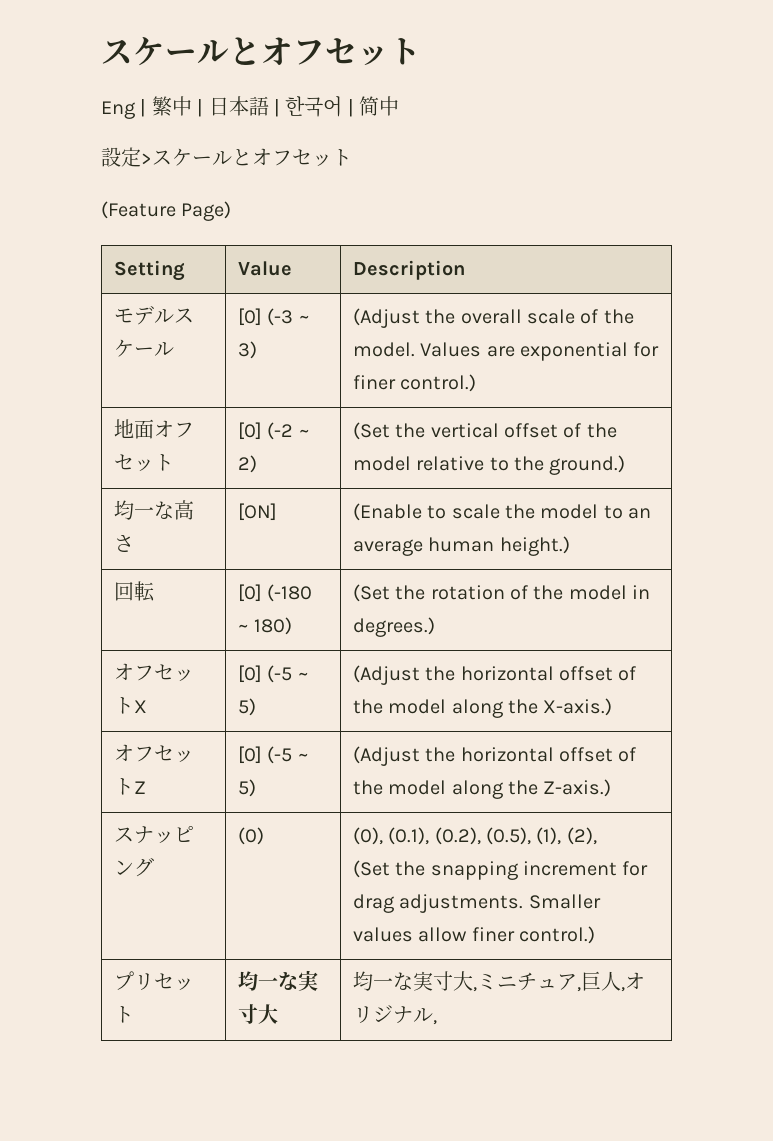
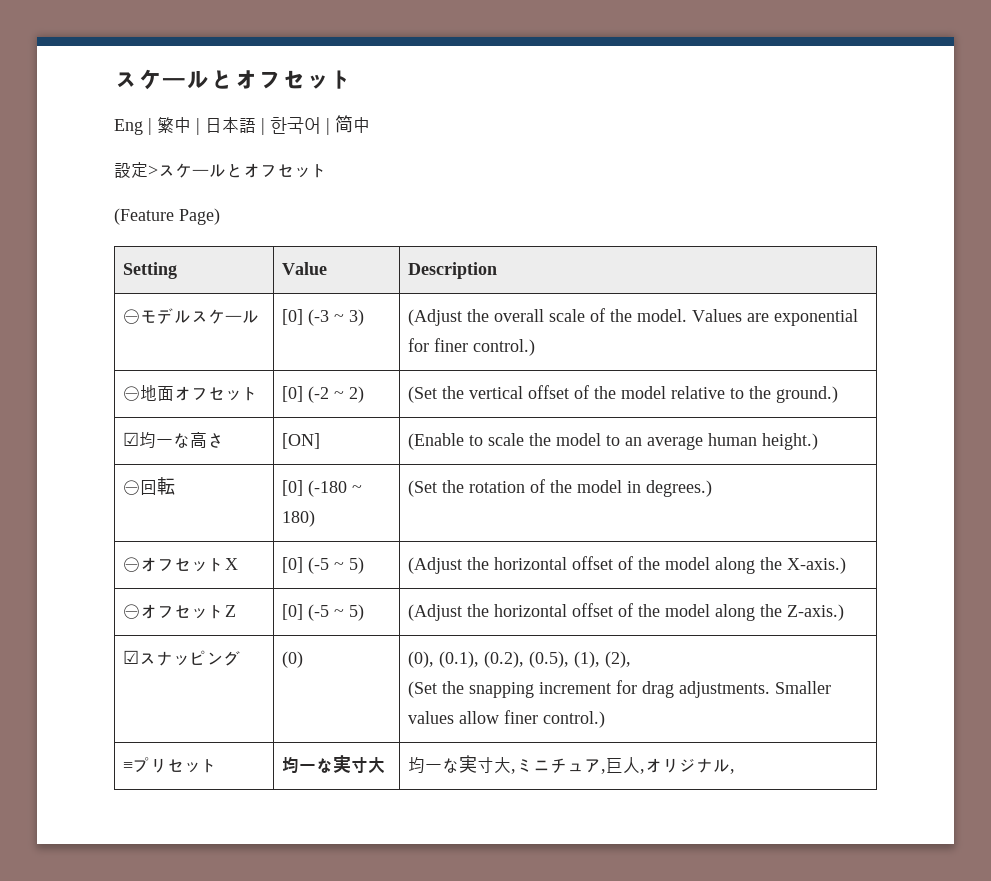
- モデルスケール | [0] (-3 ~ 3) | (Adjust the overall scale of the model. Values are exponential for finer control.)
+ ⊖モデルスケール | [0] (-3 ~ 3) | (Adjust the overall scale of the model. Values are exponential for finer control.)
- 地面オフセット | [0] (-2 ~ 2) | (Set the vertical offset of the model relative to the ground.)
+ ⊖地面オフセット | [0] (-2 ~ 2) | (Set the vertical offset of the model relative to the ground.)
- 均一な高さ | [ON] | (Enable to scale the model to an average human height.)
+ ☑均一な高さ | [ON] | (Enable to scale the model to an average human height.)
- 回転 | [0] (-180 ~ 180) | (Set the rotation of the model in degrees.)
+ ⊖回転 | [0] (-180 ~ 180) | (Set the rotation of the model in degrees.)
- オフセットX | [0] (-5 ~ 5) | (Adjust the horizontal offset of the model along the X-axis.)
+ ⊖オフセットX | [0] (-5 ~ 5) | (Adjust the horizontal offset of the model along the X-axis.)
- オフセットZ | [0] (-5 ~ 5) | (Adjust the horizontal offset of the model along the Z-axis.)
+ ⊖オフセットZ | [0] (-5 ~ 5) | (Adjust the horizontal offset of the model along the Z-axis.)
- スナッピング | (0) | (0), (0.1), (0.2), (0.5), (1), (2),
+ ☑スナッピング | (0) | (0), (0.1), (0.2), (0.5), (1), (2),
- プリセット | 均一な実寸大 | 均一な実寸大,ミニチュア,巨人,オリジナル,
+ ≡プリセット | 均一な実寸大 | 均一な実寸大,ミニチュア,巨人,オリジナル,

